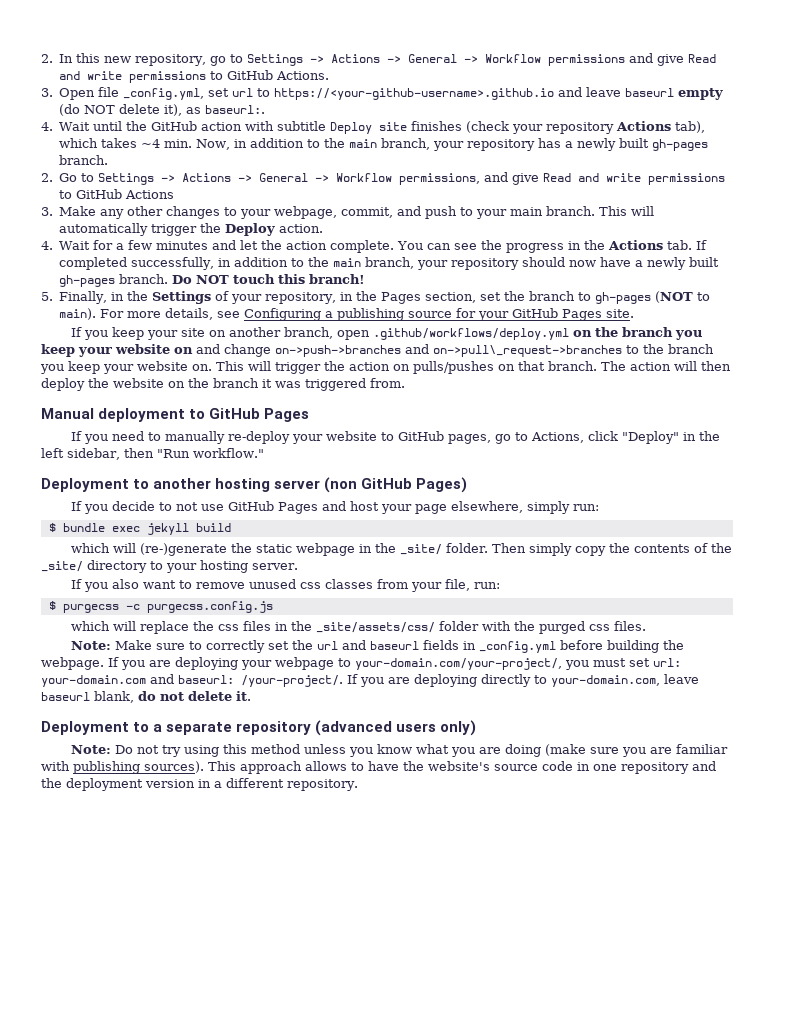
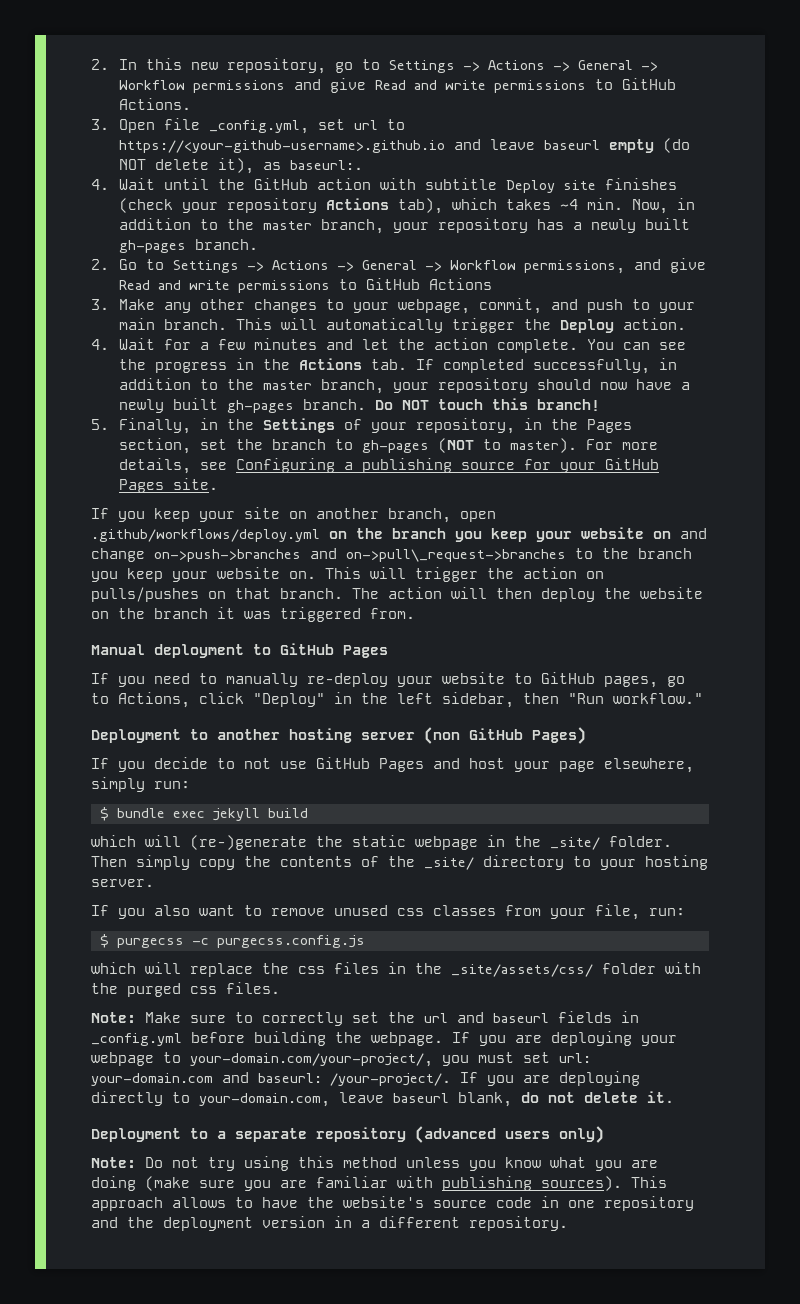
- 4. Wait until the GitHub action with subtitle Deploy site finishes (check your repository Actions tab), which takes ~4 min. Now, in addition to the main branch, your repository has a newly built gh-pages branch.
+ 4. Wait until the GitHub action with subtitle Deploy site finishes (check your repository Actions tab), which takes ~4 min. Now, in addition to the master branch, your repository has a newly built gh-pages branch.
- You can see the progress in the Actions tab. If completed successfully, in addition to the main branch, your repository should now have a newly built gh-pages branch.
+ You can see the progress in the Actions tab. If completed successfully, in addition to the master branch, your repository should now have a newly built gh-pages branch.
- 5. Finally, in the Settings of your repository, in the Pages section, set the branch to gh-pages (NOT to main).
+ 5. Finally, in the Settings of your repository, in the Pages section, set the branch to gh-pages (NOT to master).

